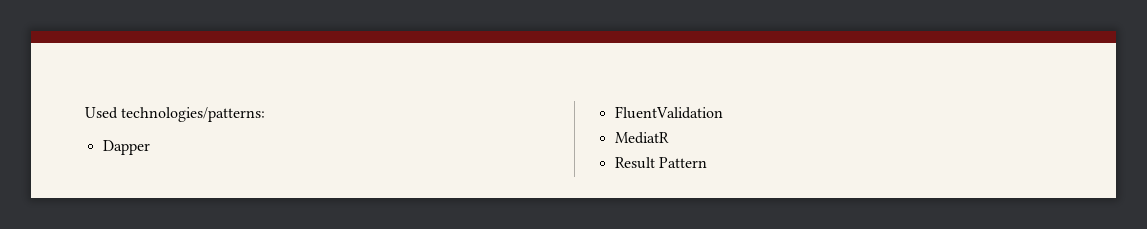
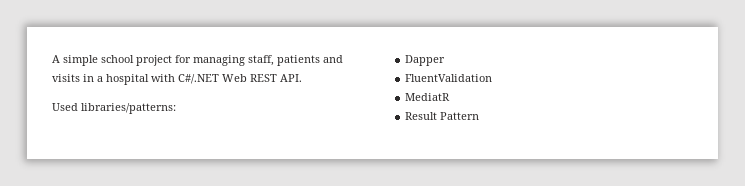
- Used technologies/patterns:
+ A simple school project for managing staff, patients and visits in a hospital with C#/.NET Web REST API.
+ Used libraries/patterns:

